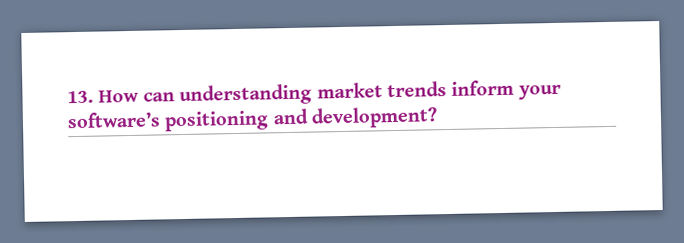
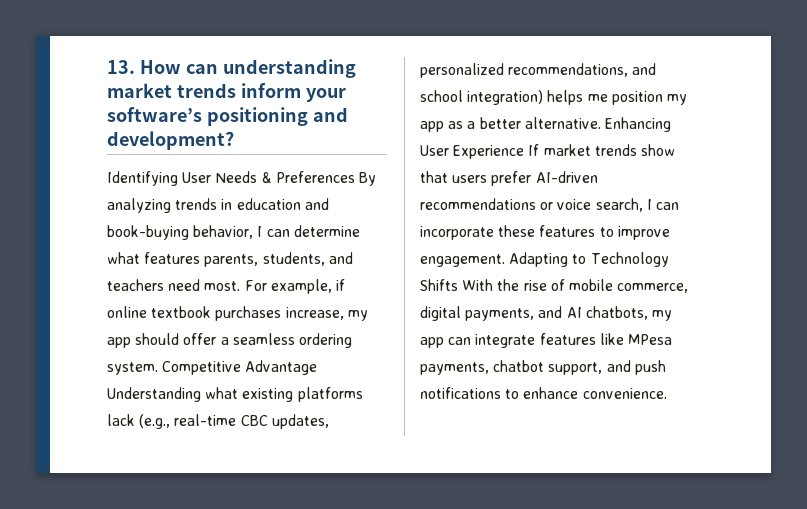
+ Identifying User Needs & Preferences By analyzing trends in education and book-buying behavior, I can determine what features parents, students, and teachers need most. For example, if online textbook purchases increase, my app should offer a seamless ordering system. Competitive Advantage Understanding what existing platforms lack (e.g., real-time CBC updates, personalized recommendations, and school integration) helps me position my app as a better alternative. Enhancing User Experience If market trends show that users prefer AI-driven recommendations or voice search, I can incorporate these features to improve engagement. Adapting to Technology Shifts With the rise of mobile commerce, digital payments, and AI chatbots, my app can integrate features like MPesa payments, chatbot support, and push notifications to enhance convenience.

